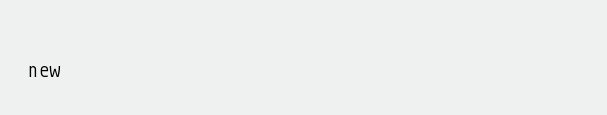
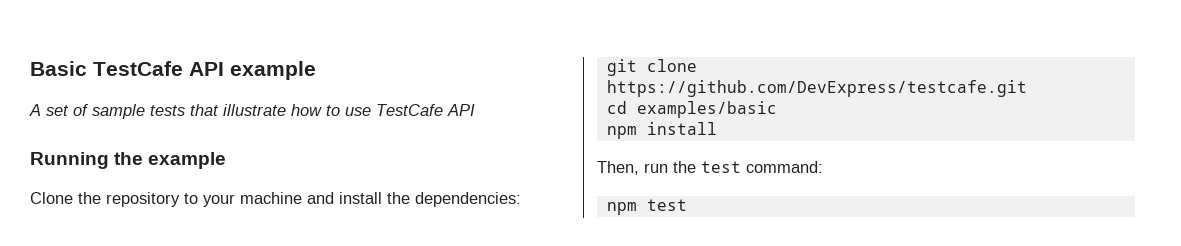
- new
+ Basic TestCafe API example
+ A set of sample tests that illustrate how to use TestCafe API
+ Running the example
+ Clone the repository to your machine and install the dependencies:
+ git clone https://github.com/DevExpress/testcafe.git
+ cd examples/basic
+ npm install
+ Then, run the test command:
+ npm test

